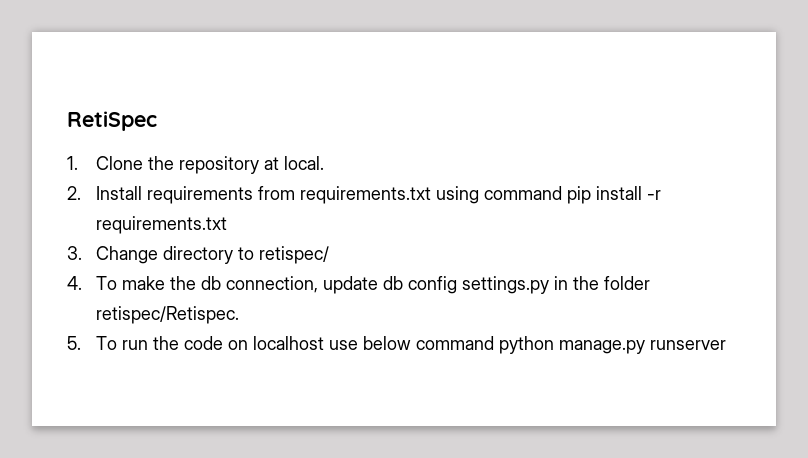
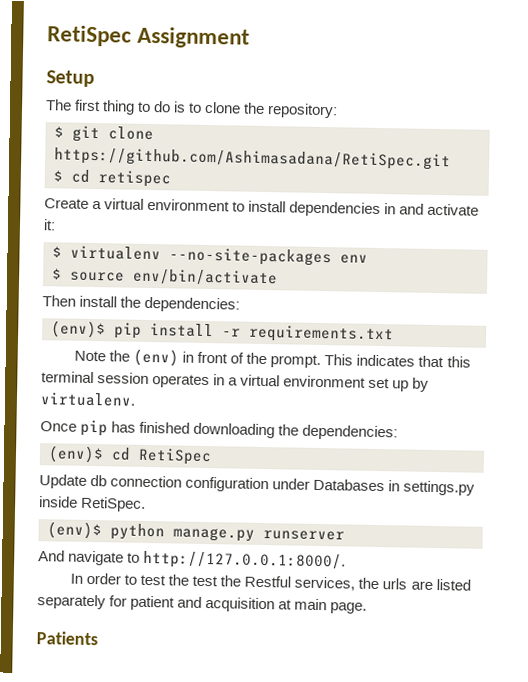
- RetiSpec
- 1. Clone the repository at local.
- 2. Install requirements from requirements.txt using command pip install -r requirements.txt
- 3. Change directory to retispec/
- 4. To make the db connection, update db config settings.py in the folder retispec/Retispec.
- 5. To run the code on localhost use below command python manage.py runserver
+ RetiSpec Assignment
+ Setup
+ The first thing to do is to clone the repository:
+ $ git clone https://github.com/Ashimasadana/RetiSpec.git
+ $ cd retispec
+ Create a virtual environment to install dependencies in and activate it:
+ $ virtualenv --no-site-packages env
+ $ source env/bin/activate
+ Then install the dependencies:
+ (env)$ pip install -r requirements.txt
+ Note the (env) in front of the prompt. This indicates that this terminal session operates in a virtual environment set up by virtualenv.
+ Once pip has finished downloading the dependencies:
+ (env)$ cd RetiSpec
+ Update db connection configuration under Databases in settings.py inside RetiSpec.
+ (env)$ python manage.py runserver
+ And navigate to http://127.0.0.1:8000/.
+ In order to test the test the Restful services, the urls are listed separately for patient and acquisition at main page.
+ Patients

